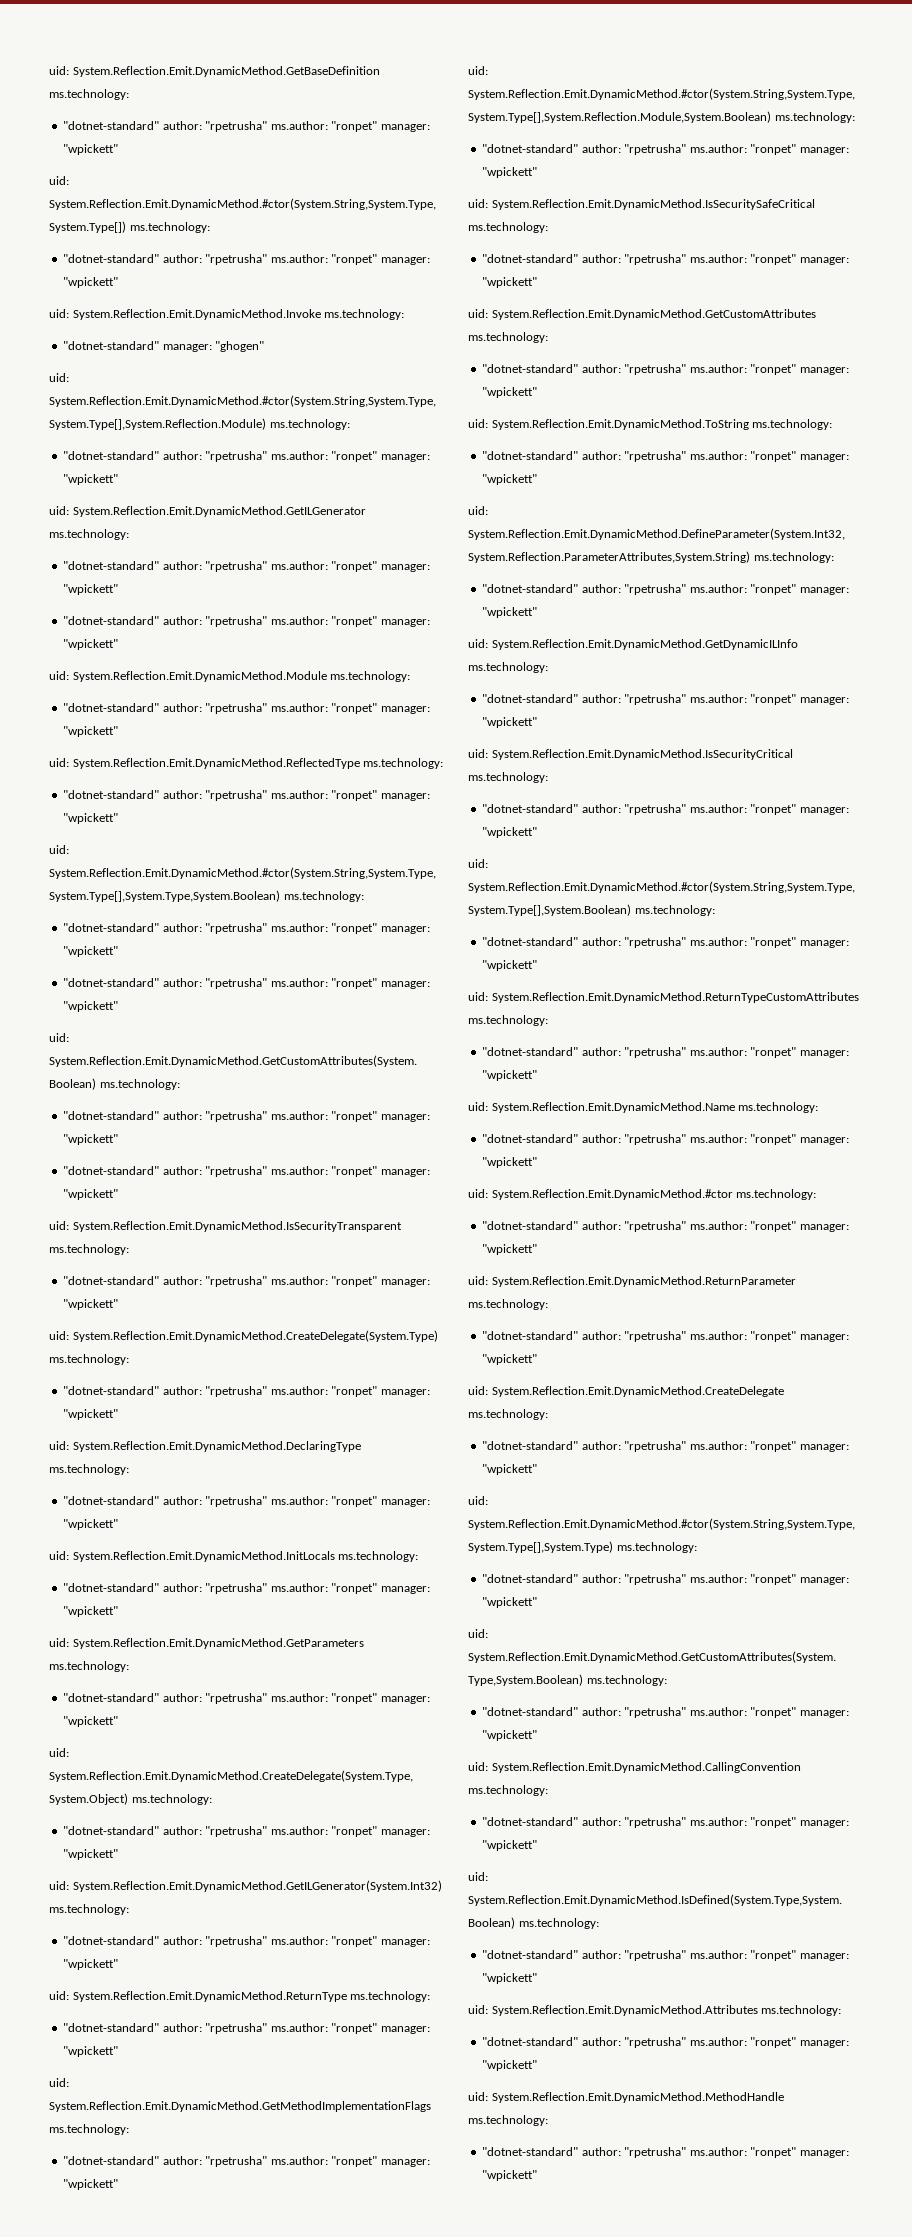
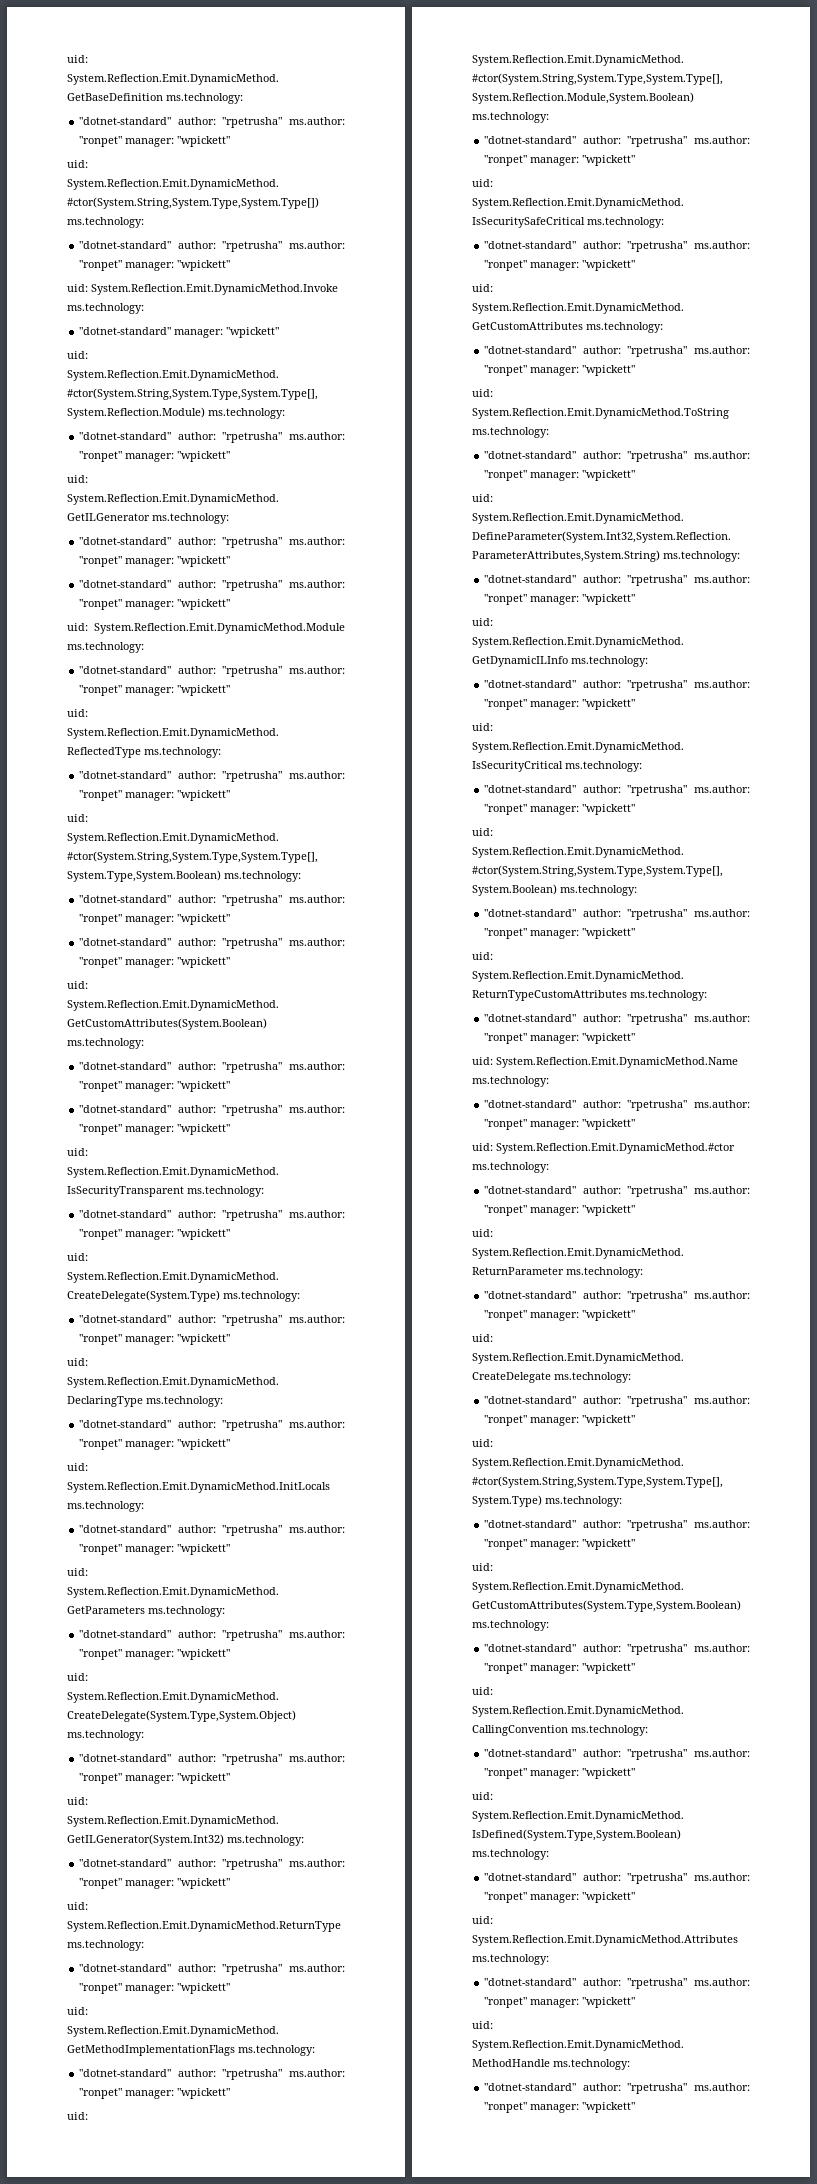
- "dotnet-standard" manager: "ghogen"
+ "dotnet-standard" manager: "wpickett"

